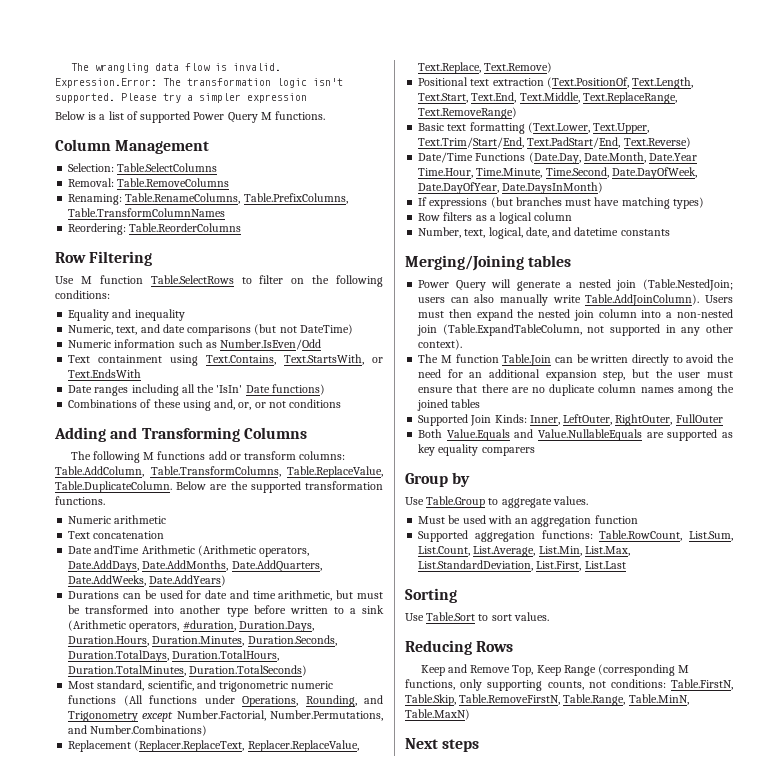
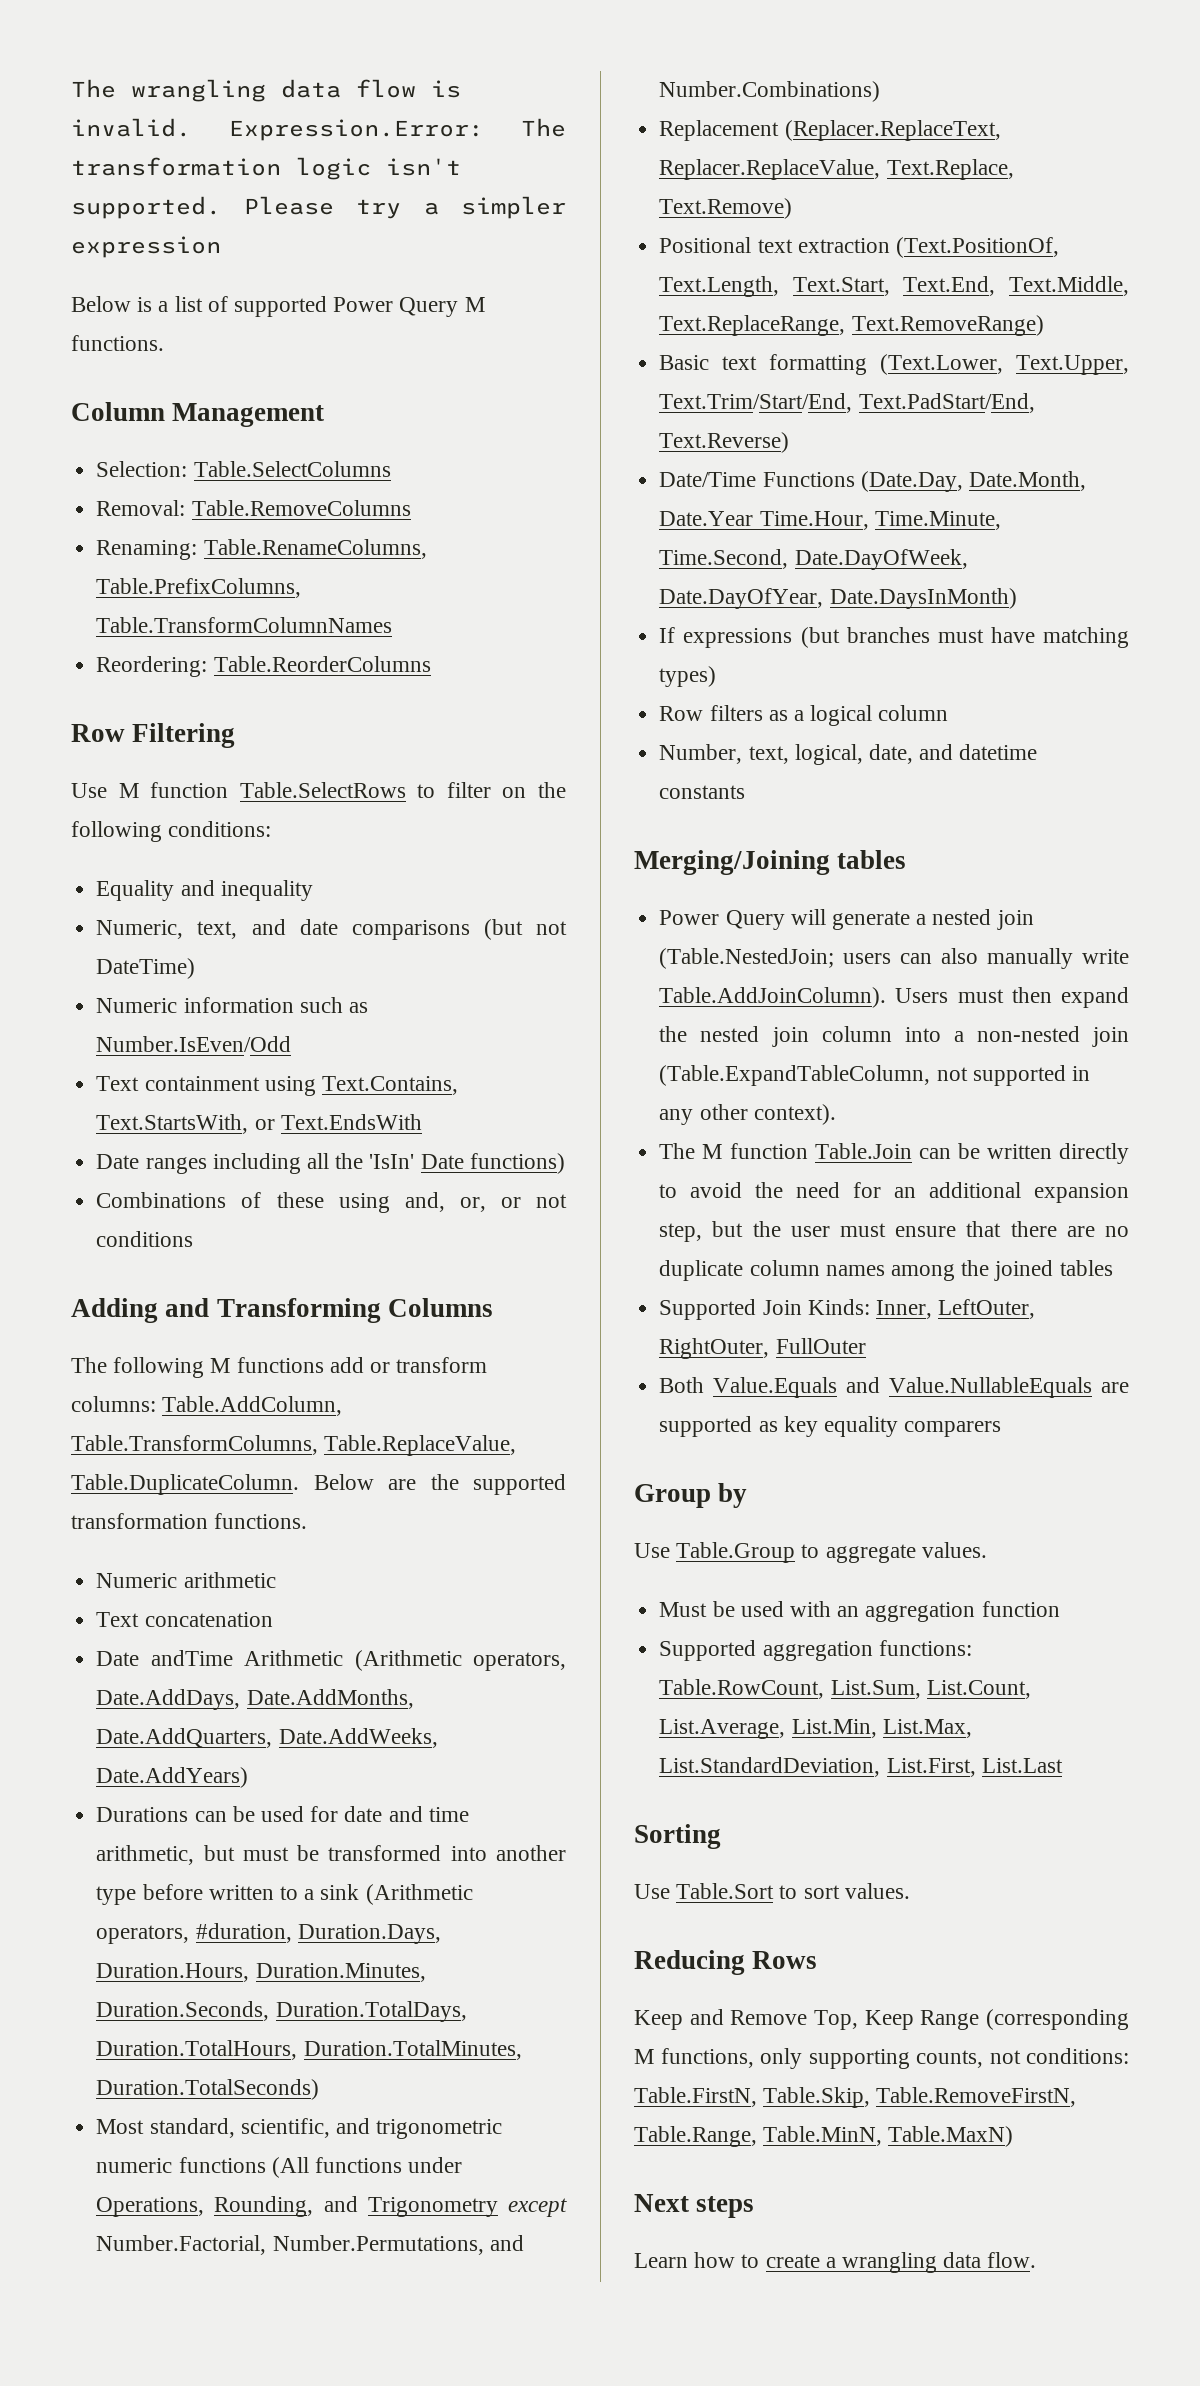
+ Learn how to create a wrangling data flow.

